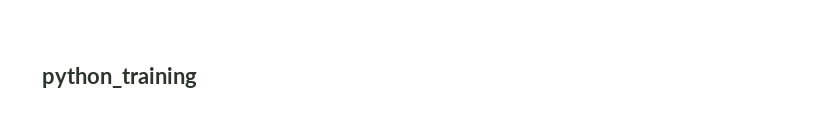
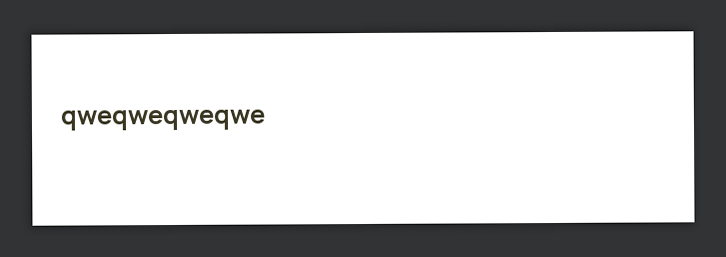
- python_training
+ qweqweqweqwe

